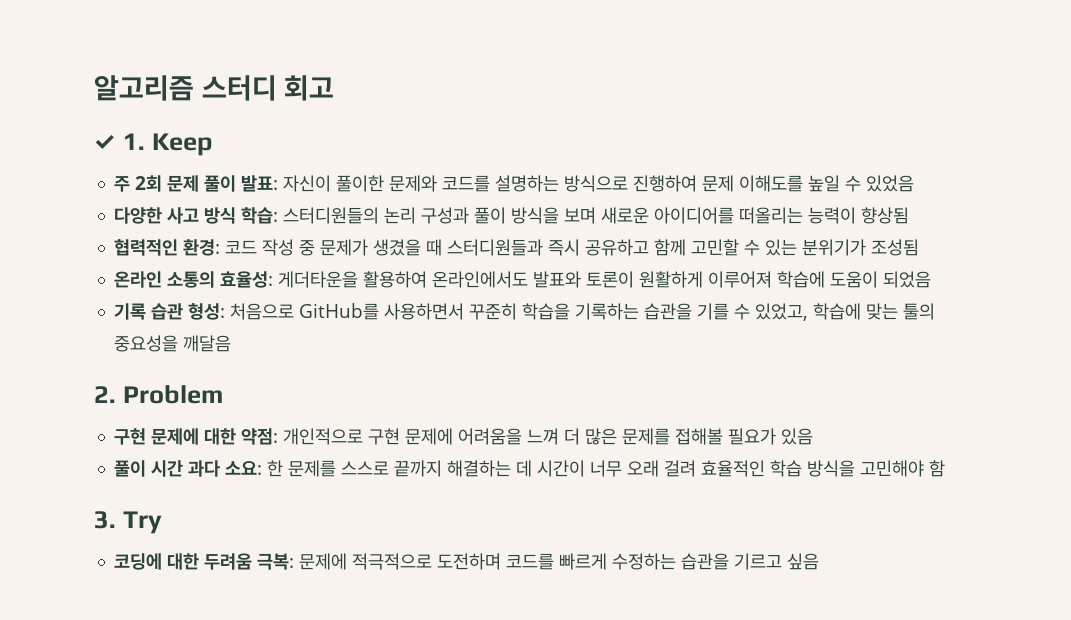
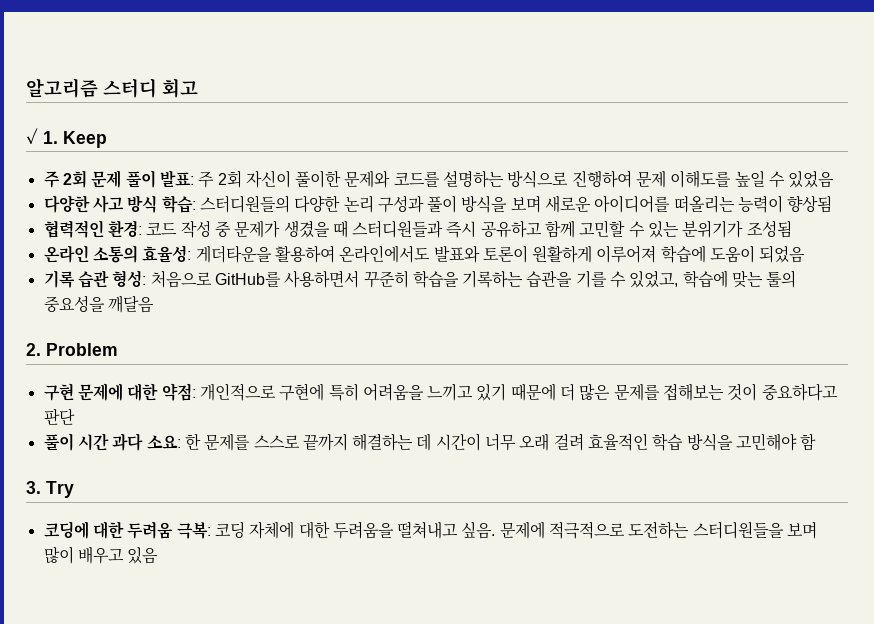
- 주 2회 문제 풀이 발표: 자신이 풀이한 문제와 코드를 설명하는 방식으로 진행하여 문제 이해도를 높일 수 있었음
+ 주 2회 문제 풀이 발표: 주 2회 자신이 풀이한 문제와 코드를 설명하는 방식으로 진행하여 문제 이해도를 높일 수 있었음
- 다양한 사고 방식 학습: 스터디원들의 논리 구성과 풀이 방식을 보며 새로운 아이디어를 떠올리는 능력이 향상됨
+ 다양한 사고 방식 학습: 스터디원들의 다양한 논리 구성과 풀이 방식을 보며 새로운 아이디어를 떠올리는 능력이 향상됨
- 구현 문제에 대한 약점: 개인적으로 구현 문제에 어려움을 느껴 더 많은 문제를 접해볼 필요가 있음
+ 구현 문제에 대한 약점: 개인적으로 구현에 특히 어려움을 느끼고 있기 때문에 더 많은 문제를 접해보는 것이 중요하다고 판단
- 코딩에 대한 두려움 극복: 문제에 적극적으로 도전하며 코드를 빠르게 수정하는 습관을 기르고 싶음
+ 코딩에 대한 두려움 극복: 코딩 자체에 대한 두려움을 떨쳐내고 싶음. 문제에 적극적으로 도전하는 스터디원들을 보며 많이 배우고 있음

